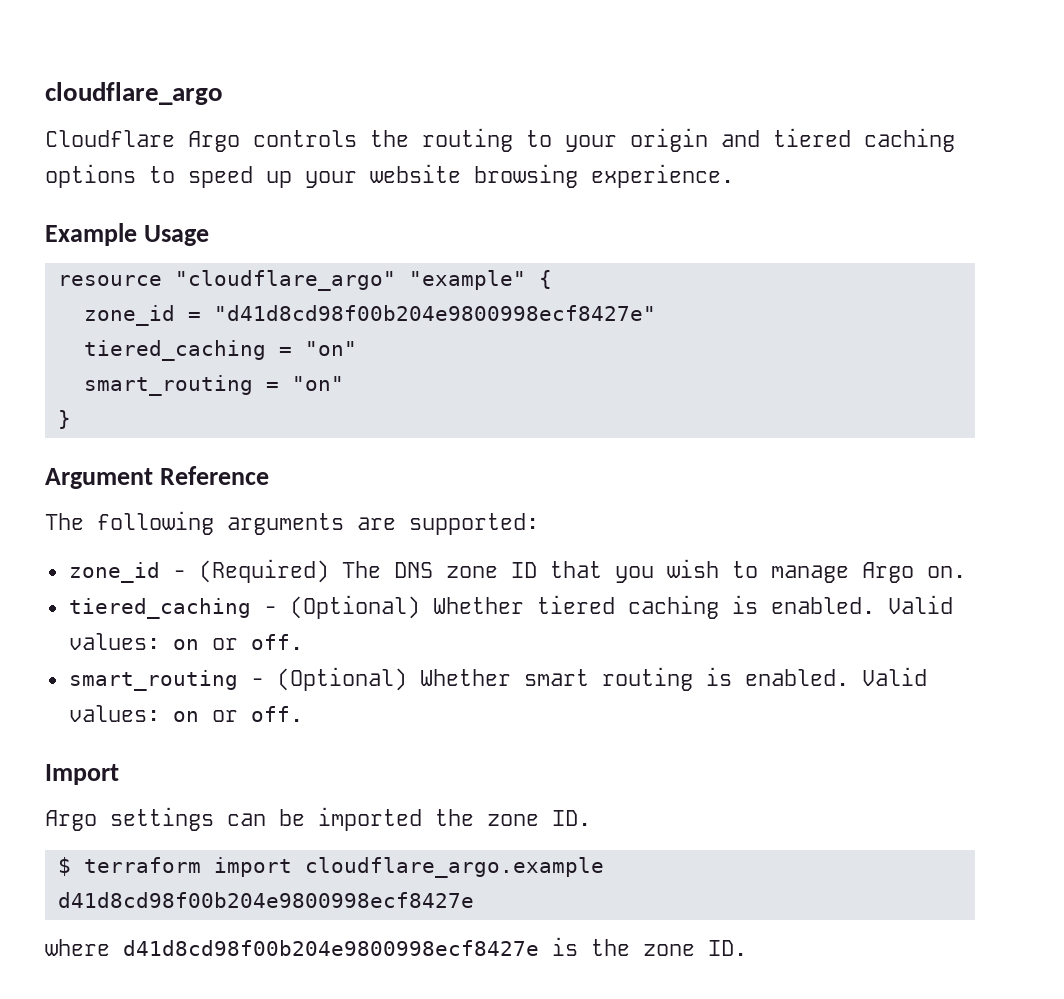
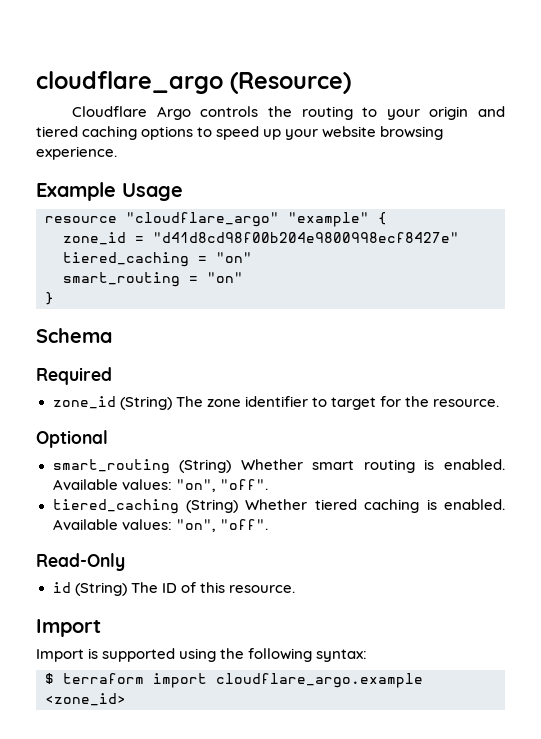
- cloudflare_argo
+ cloudflare_argo (Resource)
- Argument Reference
- The following arguments are supported:
- zone_id - (Required) The DNS zone ID that you wish to manage Argo on.
- tiered_caching - (Optional) Whether tiered caching is enabled. Valid values: on or off.
- smart_routing - (Optional) Whether smart routing is enabled. Valid values: on or off.
+ Schema
+ Required
+ zone_id (String) The zone identifier to target for the resource.
+ Optional
+ smart_routing (String) Whether smart routing is enabled. Available values: "on", "off".
+ tiered_caching (String) Whether tiered caching is enabled. Available values: "on", "off".
+ Read-Only
+ id (String) The ID of this resource.
  Import
- Argo settings can be imported the zone ID.
- $ terraform import cloudflare_argo.example d41d8cd98f00b204e9800998ecf8427e
- where d41d8cd98f00b204e9800998ecf8427e is the zone ID.
+ Import is supported using the following syntax:
+ $ terraform import cloudflare_argo.example <zone_id>

